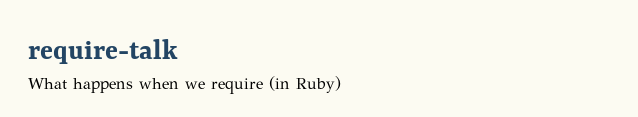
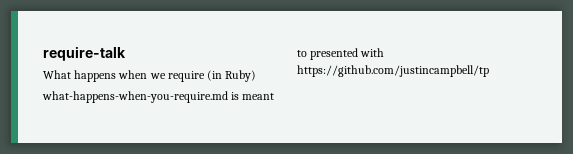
+ what-happens-when-you-require.md is meant to presented with https://github.com/justincampbell/tp

